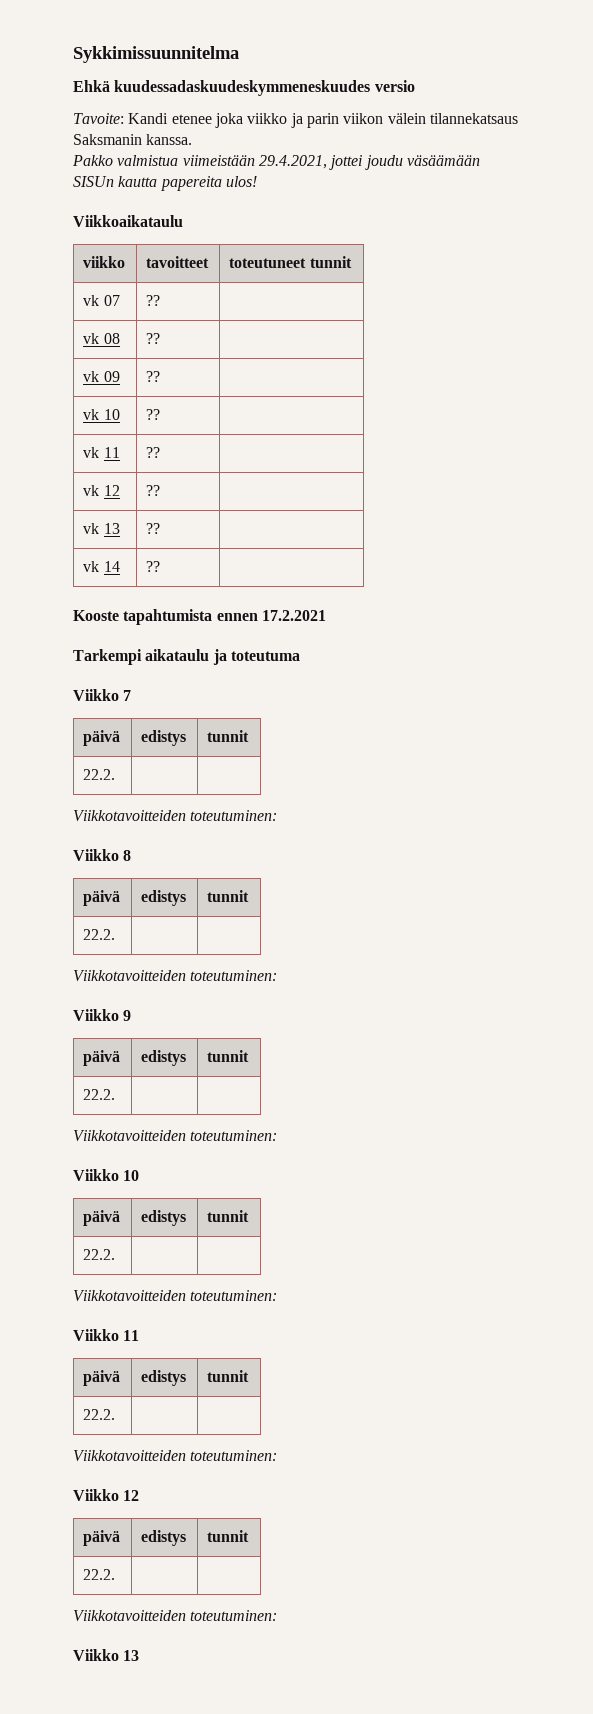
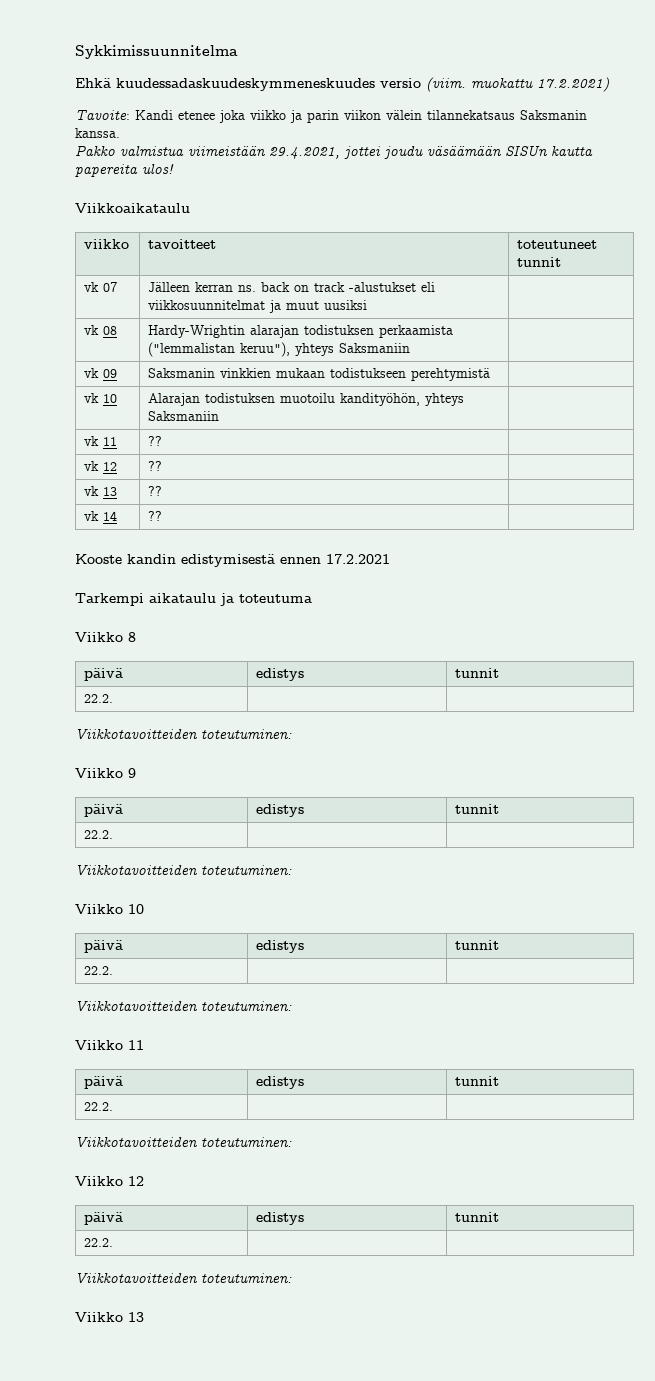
- Ehkä kuudessadaskuudeskymmeneskuudes versio
+ Ehkä kuudessadaskuudeskymmeneskuudes versio (viim. muokattu 17.2.2021)
- vk 07 | ?? |
- vk 08 | ?? |
- vk 09 | ?? |
- vk 10 | ?? |
+ vk 07 | Jälleen kerran ns. back on track -alustukset eli viikkosuunnitelmat ja muut uusiksi |
+ vk 08 | Hardy-Wrightin alarajan todistuksen perkaamista ("lemmalistan keruu"), yhteys Saksmaniin |
+ vk 09 | Saksmanin vinkkien mukaan todistukseen perehtymistä |
+ vk 10 | Alarajan todistuksen muotoilu kandityöhön, yhteys Saksmaniin |
- Kooste tapahtumista ennen 17.2.2021
+ Kooste kandin edistymisestä ennen 17.2.2021
- Viikko 7
- päivä | edistys | tunnit
- 22.2. | |
- Viikkotavoitteiden toteutuminen:

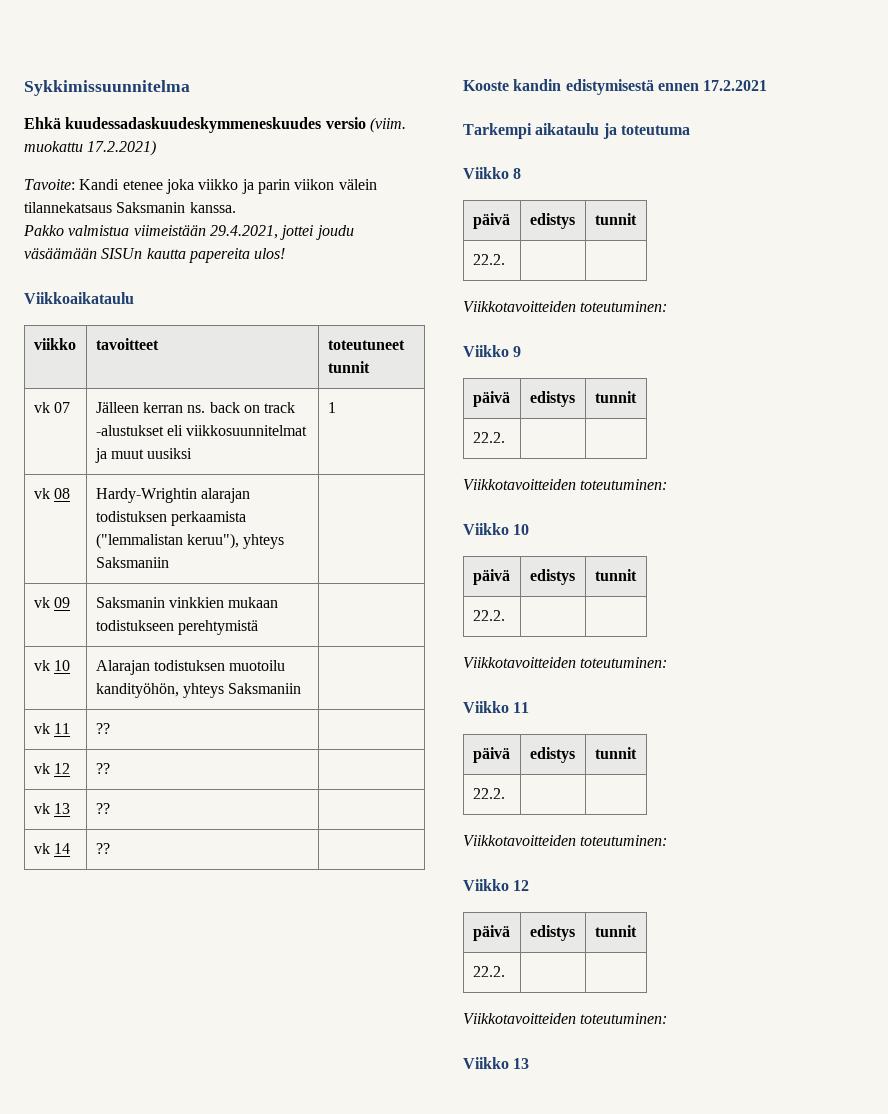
- vk 07 | Jälleen kerran ns. back on track -alustukset eli viikkosuunnitelmat ja muut uusiksi |
+ vk 07 | Jälleen kerran ns. back on track -alustukset eli viikkosuunnitelmat ja muut uusiksi | 1

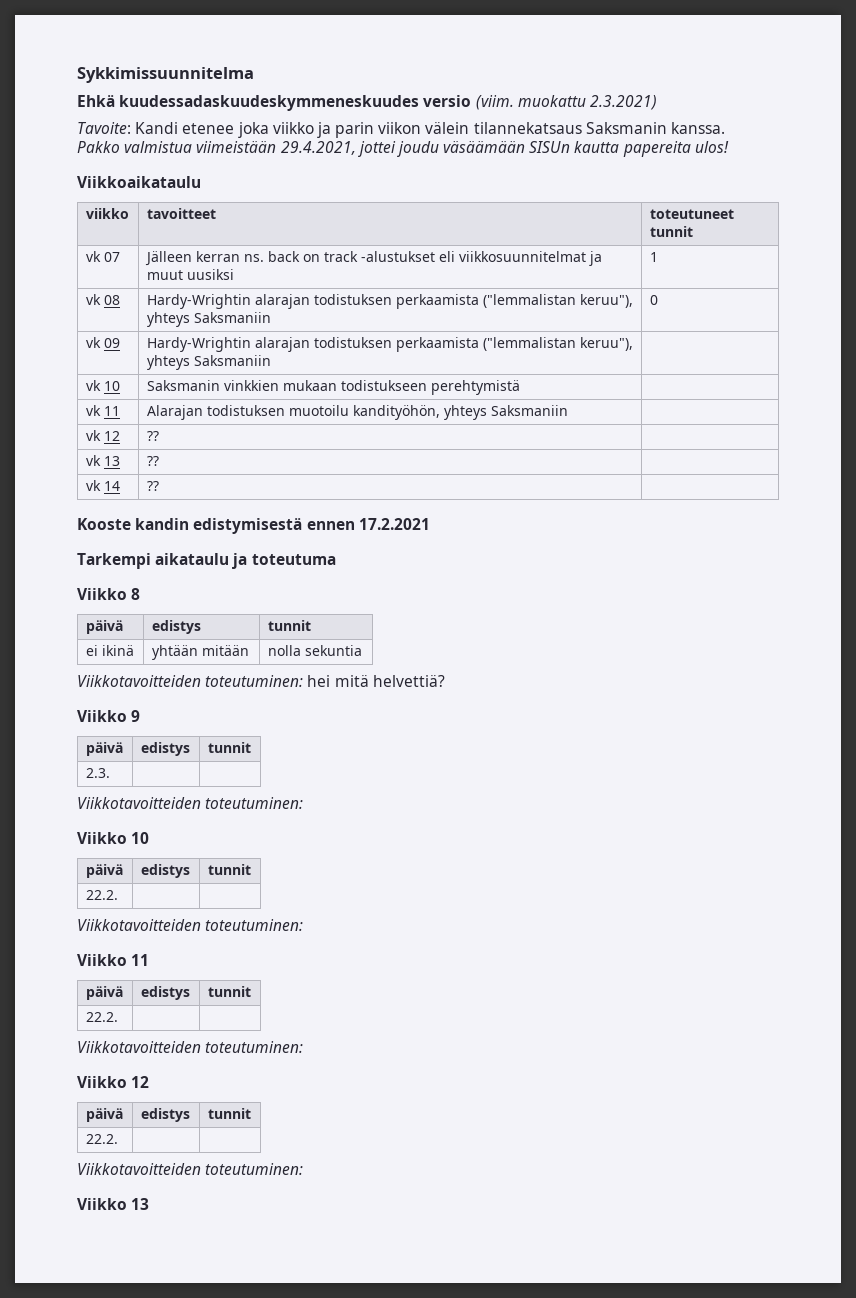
- Ehkä kuudessadaskuudeskymmeneskuudes versio (viim. muokattu 17.2.2021)
+ Ehkä kuudessadaskuudeskymmeneskuudes versio (viim. muokattu 2.3.2021)
- vk 08 | Hardy-Wrightin alarajan todistuksen perkaamista ("lemmalistan keruu"), yhteys Saksmaniin |
+ vk 08 | Hardy-Wrightin alarajan todistuksen perkaamista ("lemmalistan keruu"), yhteys Saksmaniin | 0
- vk 09 | Saksmanin vinkkien mukaan todistukseen perehtymistä |
+ vk 09 | Hardy-Wrightin alarajan todistuksen perkaamista ("lemmalistan keruu"), yhteys Saksmaniin |
+ vk 10 | Saksmanin vinkkien mukaan todistukseen perehtymistä |
- vk 10 | Alarajan todistuksen muotoilu kandityöhön, yhteys Saksmaniin |
+ vk 11 | Alarajan todistuksen muotoilu kandityöhön, yhteys Saksmaniin |
- vk 11 | ?? |
  Viikko 8
  päivä | edistys | tunnit
- 22.2. | |
- Viikkotavoitteiden toteutuminen:
+ ei ikinä | yhtään mitään | nolla sekuntia
+ Viikkotavoitteiden toteutuminen: hei mitä helvettiä?
  Viikko 9
  päivä | edistys | tunnit
- 22.2. | |
+ 2.3. | |

